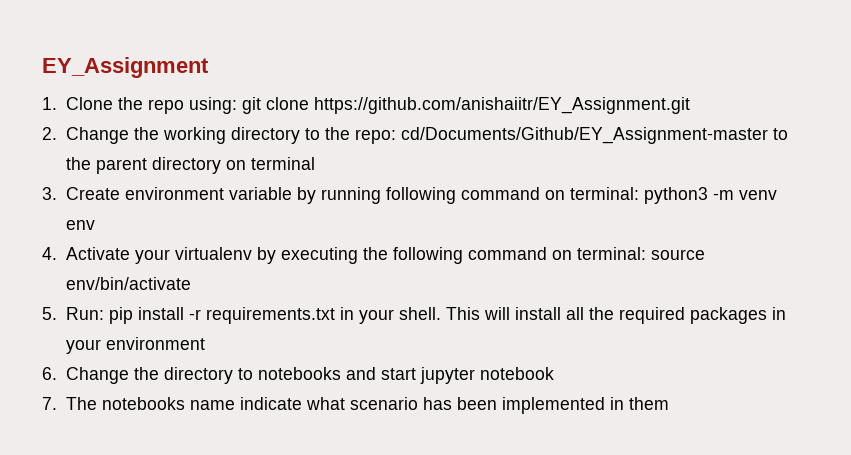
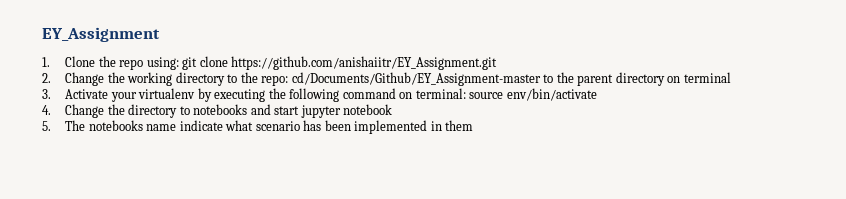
- 3. Create environment variable by running following command on terminal: python3 -m venv env
- 4. Activate your virtualenv by executing the following command on terminal: source env/bin/activate
+ 3. Activate your virtualenv by executing the following command on terminal: source env/bin/activate
- 5. Run: pip install -r requirements.txt in your shell. This will install all the required packages in your environment
- 6. Change the directory to notebooks and start jupyter notebook
+ 4. Change the directory to notebooks and start jupyter notebook
- 7. The notebooks name indicate what scenario has been implemented in them
+ 5. The notebooks name indicate what scenario has been implemented in them

